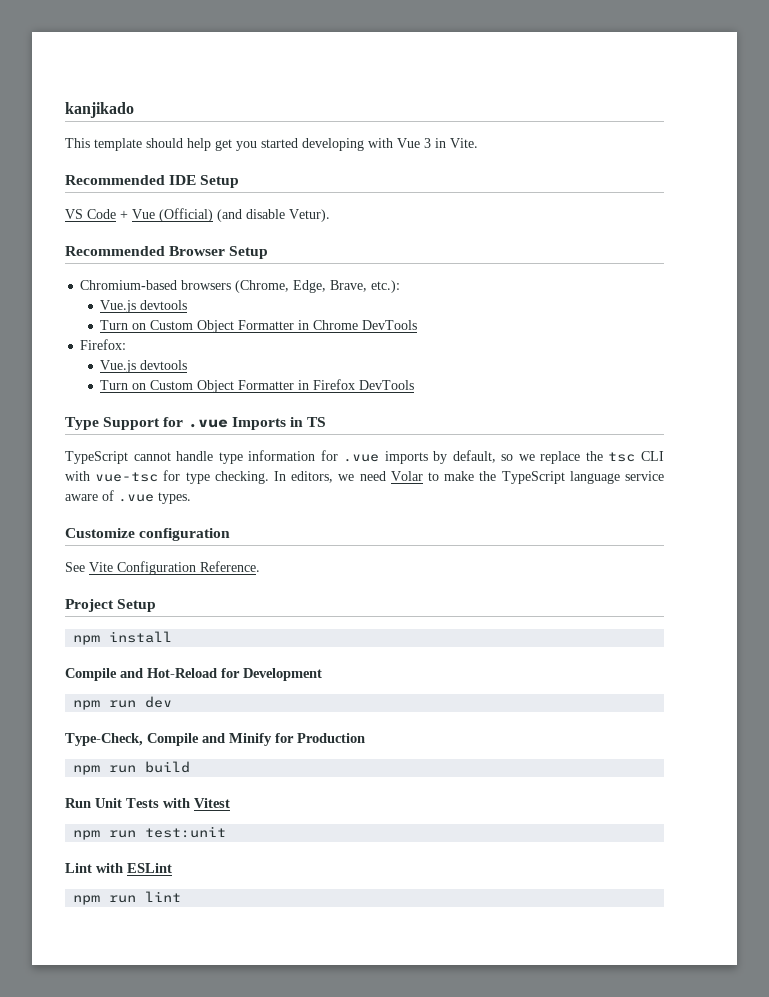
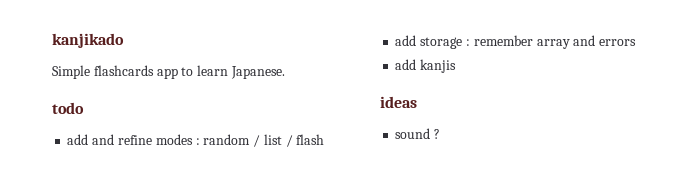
- This template should help get you started developing with Vue 3 in Vite.
- Recommended IDE Setup
- VS Code + Vue (Official) (and disable Vetur).
- Recommended Browser Setup
- Chromium-based browsers (Chrome, Edge, Brave, etc.):
- Vue.js devtools
- Turn on Custom Object Formatter in Chrome DevTools
- Firefox:
- Vue.js devtools
- Turn on Custom Object Formatter in Firefox DevTools
- Type Support for .vue Imports in TS
- TypeScript cannot handle type information for .vue imports by default, so we replace the tsc CLI with vue-tsc for type checking. In editors, we need Volar to make the TypeScript language service aware of .vue types.
- Customize configuration
- See Vite Configuration Reference.
- Project Setup
- npm install
- Compile and Hot-Reload for Development
- npm run dev
- Type-Check, Compile and Minify for Production
- npm run build
- Run Unit Tests with Vitest
- npm run test:unit
- Lint with ESLint
- npm run lint
+ Simple flashcards app to learn Japanese.
+ todo
+ add and refine modes : random / list / flash
+ add storage : remember array and errors
+ add kanjis
+ ideas
+ sound ?

